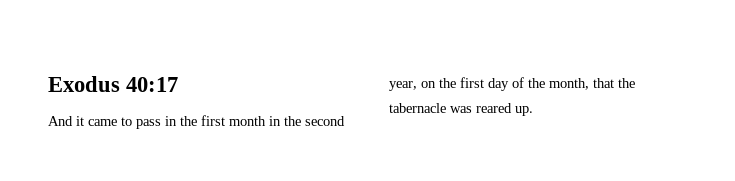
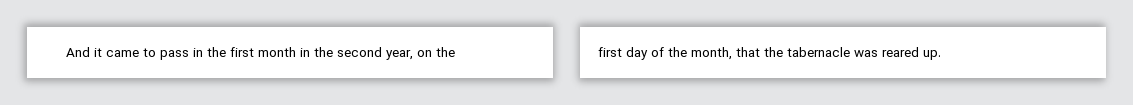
- Exodus 40:17

